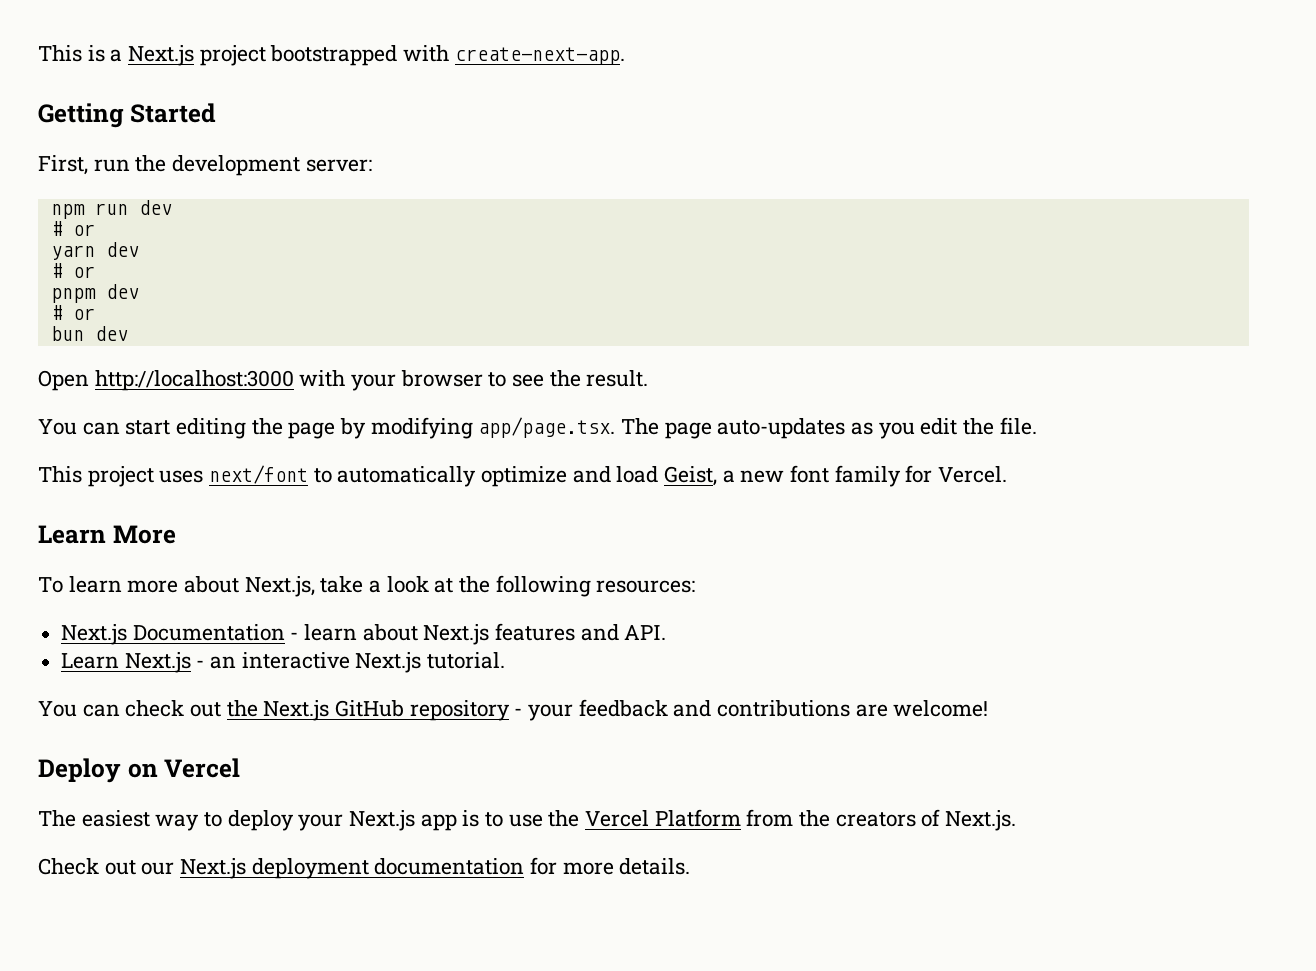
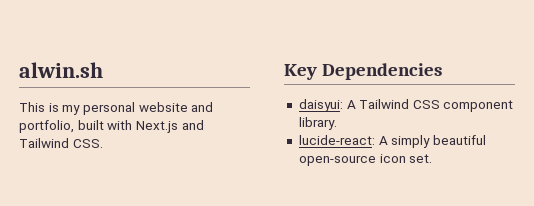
+ alwin.sh
- This is a Next.js project bootstrapped with create-next-app.
- Getting Started
- First, run the development server:
- npm run dev
- # or
- yarn dev
- # or
- pnpm dev
- # or
- bun dev
- Open http://localhost:3000 with your browser to see the result.
- You can start editing the page by modifying app/page.tsx. The page auto-updates as you edit the file.
- This project uses next/font to automatically optimize and load Geist, a new font family for Vercel.
- Learn More
- To learn more about Next.js, take a look at the following resources:
- Next.js Documentation - learn about Next.js features and API.
- Learn Next.js - an interactive Next.js tutorial.
- You can check out the Next.js GitHub repository - your feedback and contributions are welcome!
- Deploy on Vercel
- The easiest way to deploy your Next.js app is to use the Vercel Platform from the creators of Next.js.
- Check out our Next.js deployment documentation for more details.
+ This is my personal website and portfolio, built with Next.js and Tailwind CSS.
+ Key Dependencies
+ daisyui: A Tailwind CSS component library.
+ lucide-react: A simply beautiful open-source icon set.

